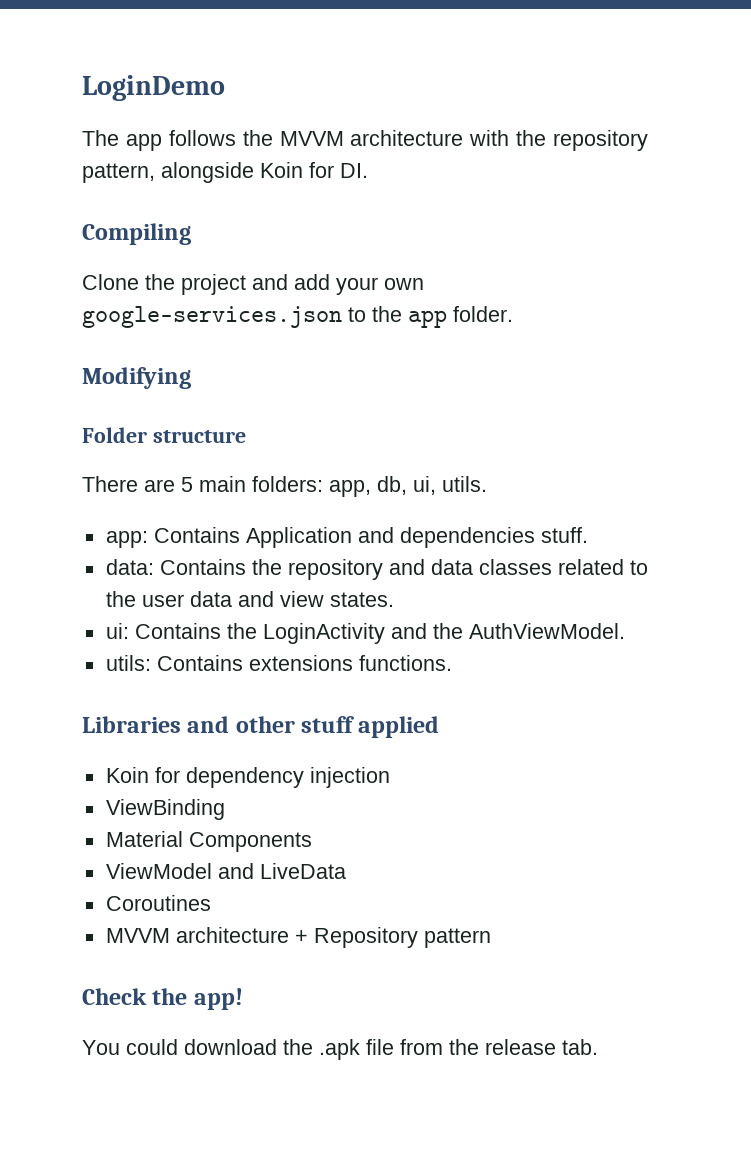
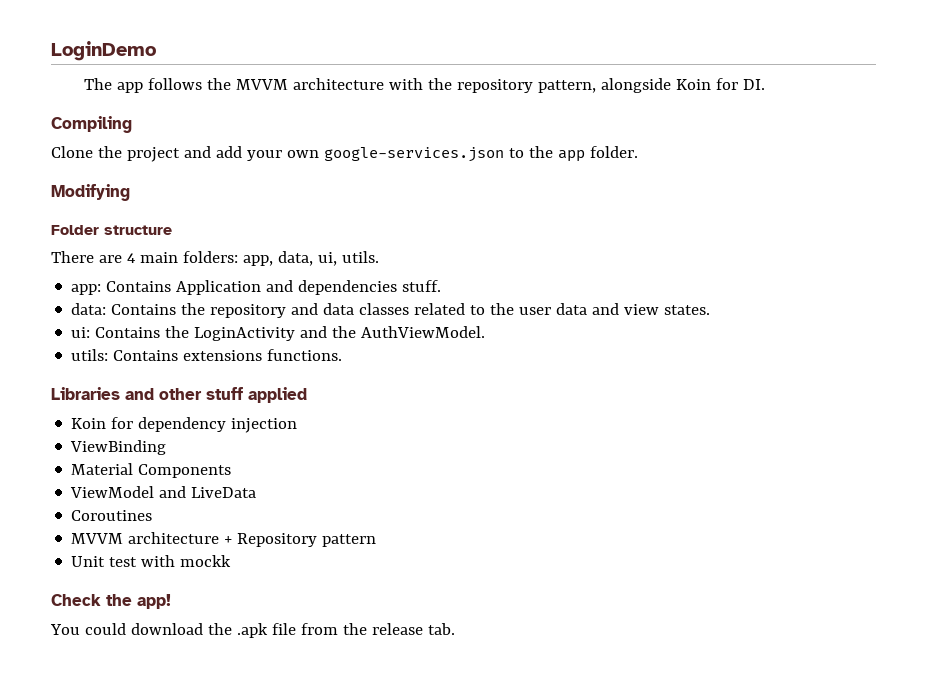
- There are 5 main folders: app, db, ui, utils.
+ There are 4 main folders: app, data, ui, utils.
+ Unit test with mockk

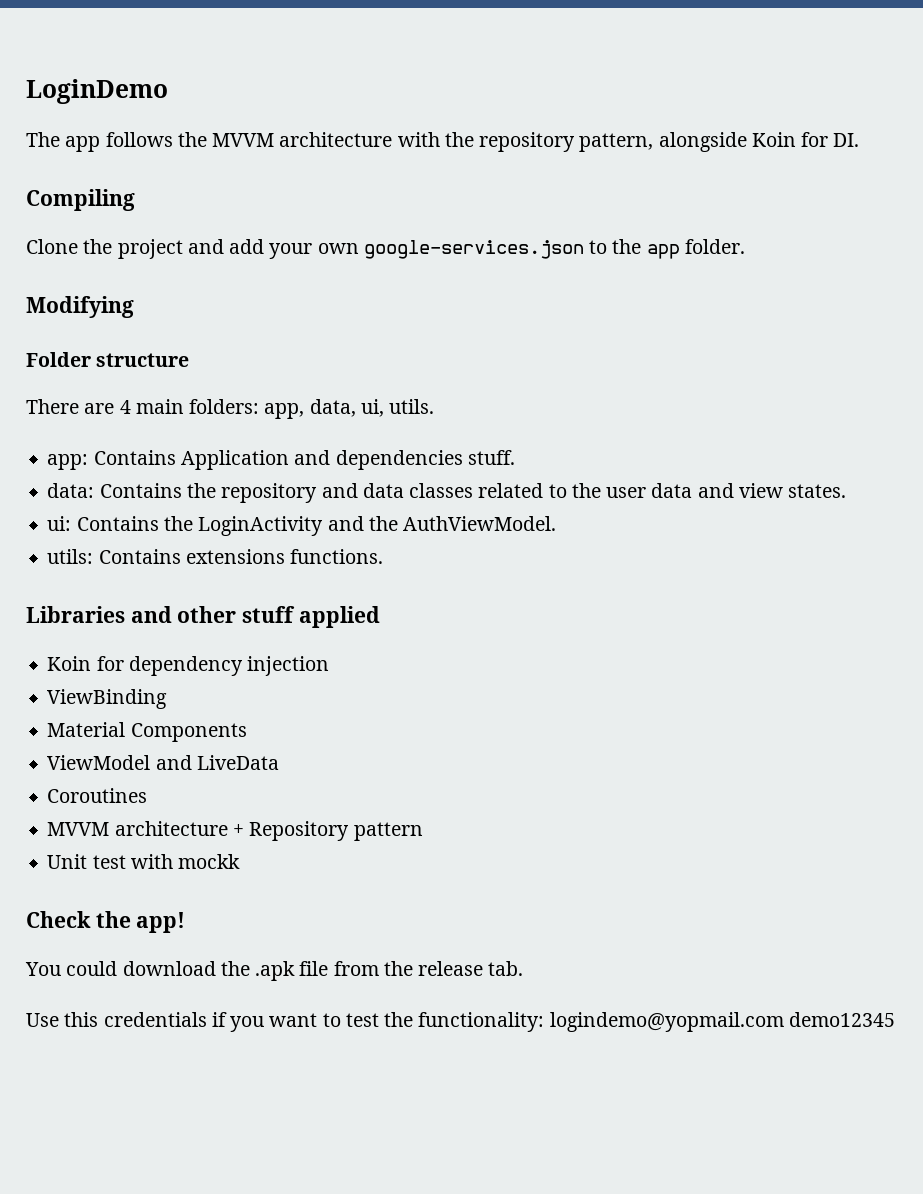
+ Use this credentials if you want to test the functionality: logindemo@yopmail.com demo12345

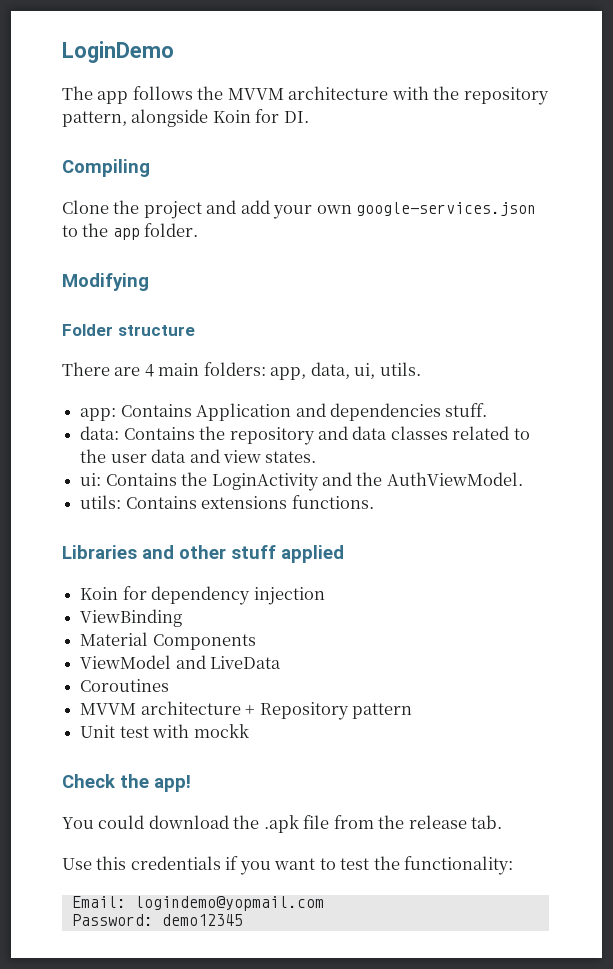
- Use this credentials if you want to test the functionality: logindemo@yopmail.com demo12345
+ Use this credentials if you want to test the functionality:
+ Email: logindemo@yopmail.com
+ Password: demo12345

